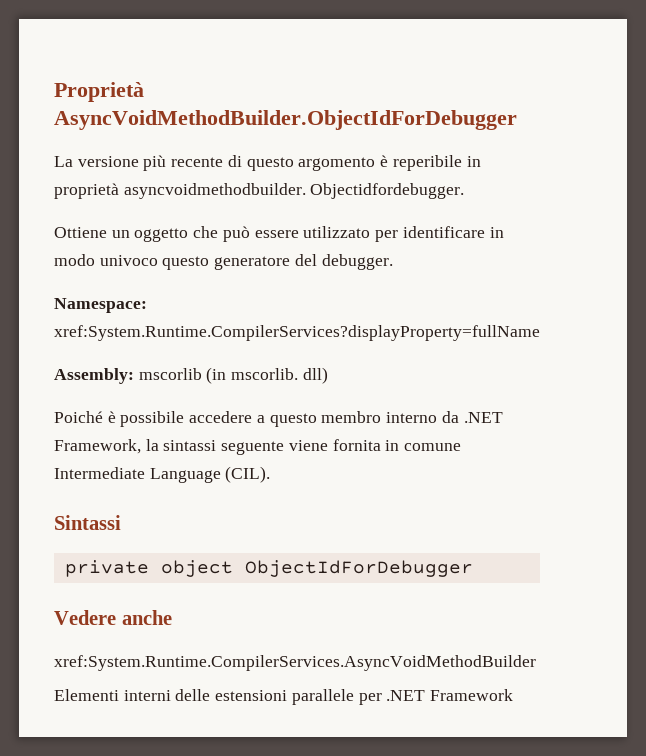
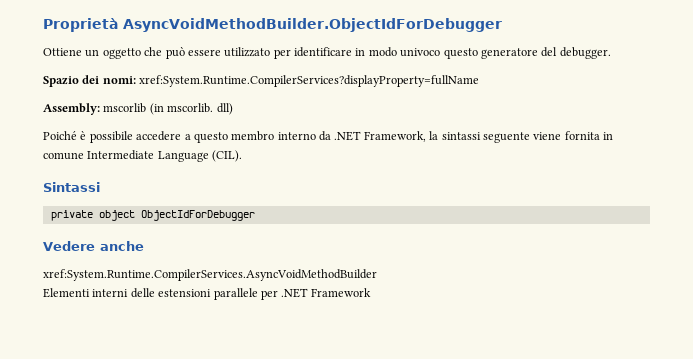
- La versione più recente di questo argomento è reperibile in proprietà asyncvoidmethodbuilder. Objectidfordebugger.
- Namespace: xref:System.Runtime.CompilerServices?displayProperty=fullName
+ Spazio dei nomi: xref:System.Runtime.CompilerServices?displayProperty=fullName

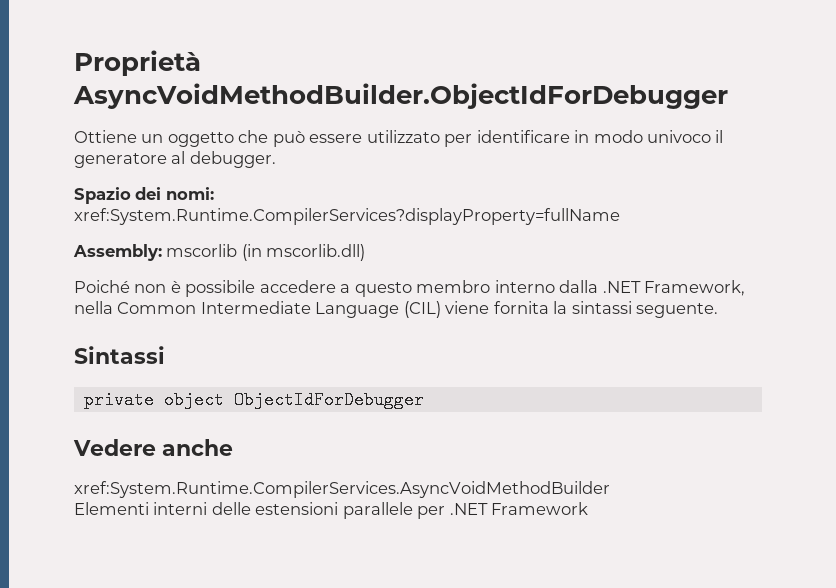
- Ottiene un oggetto che può essere utilizzato per identificare in modo univoco questo generatore del debugger.
+ Ottiene un oggetto che può essere utilizzato per identificare in modo univoco il generatore al debugger.
- Assembly: mscorlib (in mscorlib. dll)
+ Assembly: mscorlib (in mscorlib.dll)
- Poiché è possibile accedere a questo membro interno da .NET Framework, la sintassi seguente viene fornita in comune Intermediate Language (CIL).
+ Poiché non è possibile accedere a questo membro interno dalla .NET Framework, nella Common Intermediate Language (CIL) viene fornita la sintassi seguente.

